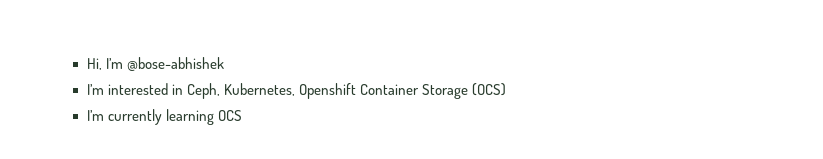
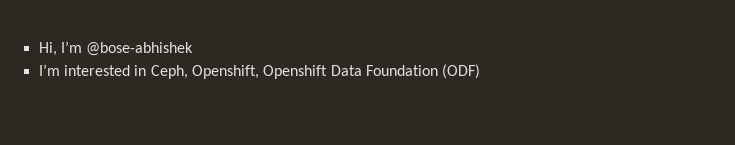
- I’m interested in Ceph, Kubernetes, Openshift Container Storage (OCS)
- I’m currently learning OCS
+ I’m interested in Ceph, Openshift, Openshift Data Foundation (ODF)

